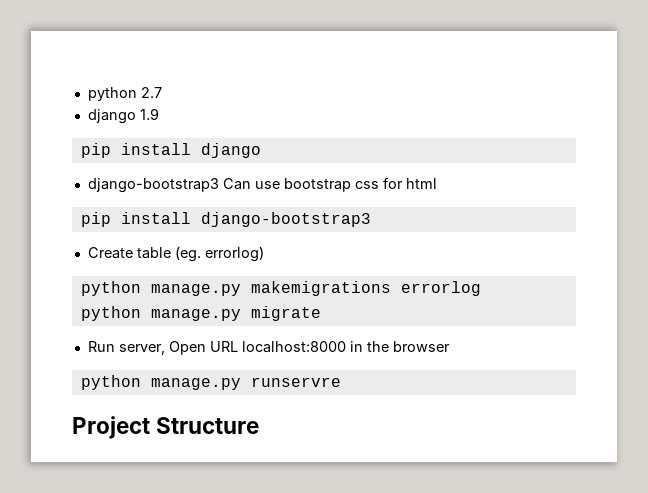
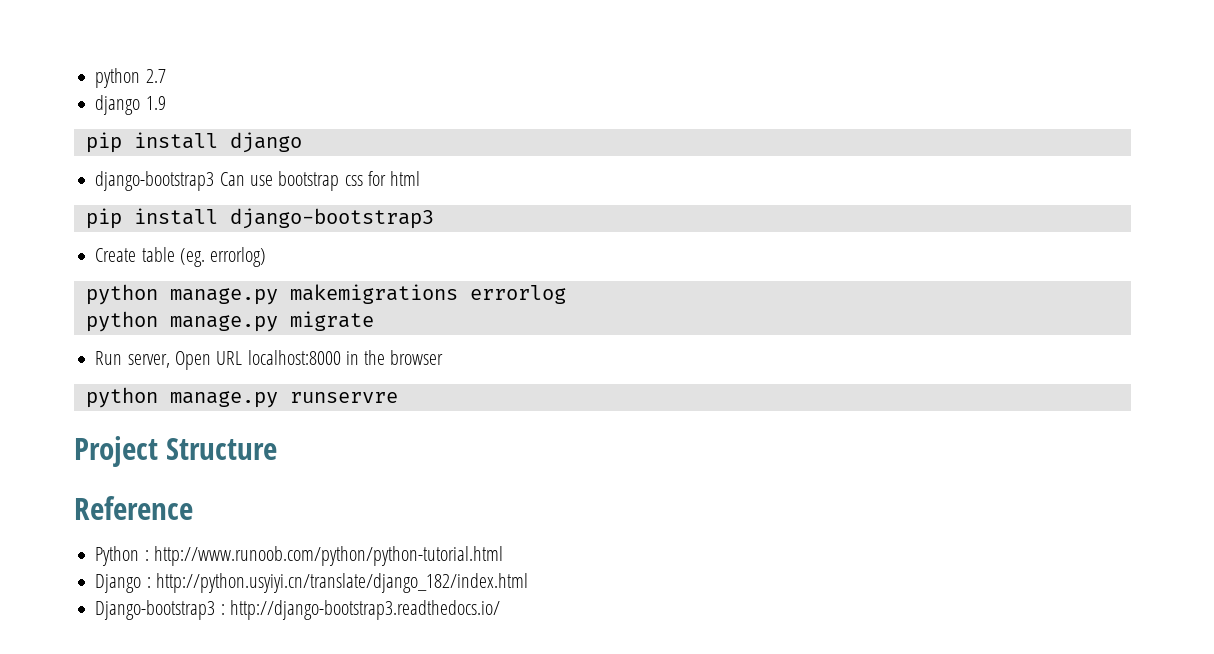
+ Reference
+ Python : http://www.runoob.com/python/python-tutorial.html
+ Django : http://python.usyiyi.cn/translate/django_182/index.html
+ Django-bootstrap3 : http://django-bootstrap3.readthedocs.io/

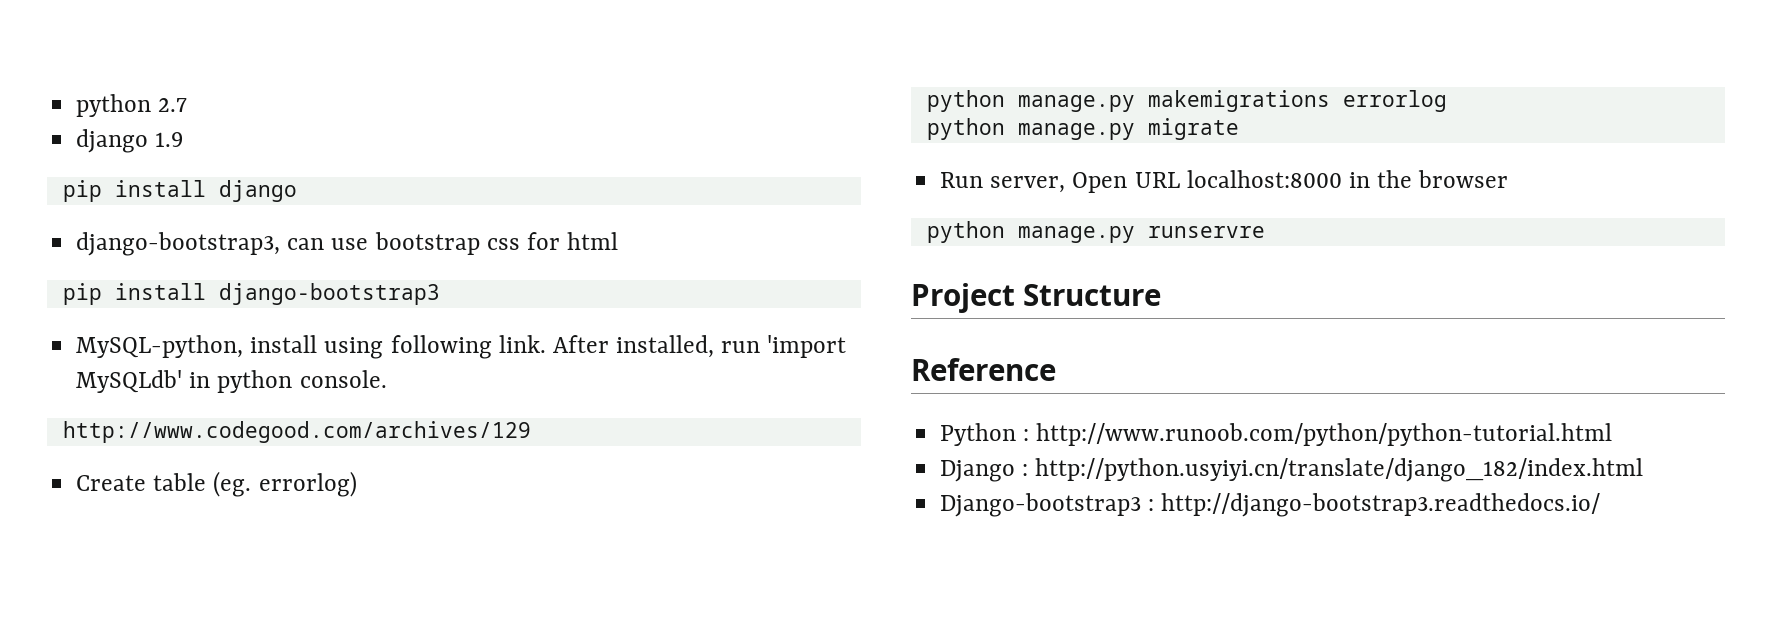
- django-bootstrap3 Can use bootstrap css for html
+ django-bootstrap3, can use bootstrap css for html
+ MySQL-python, install using following link. After installed, run 'import MySQLdb' in python console.
+ http://www.codegood.com/archives/129

